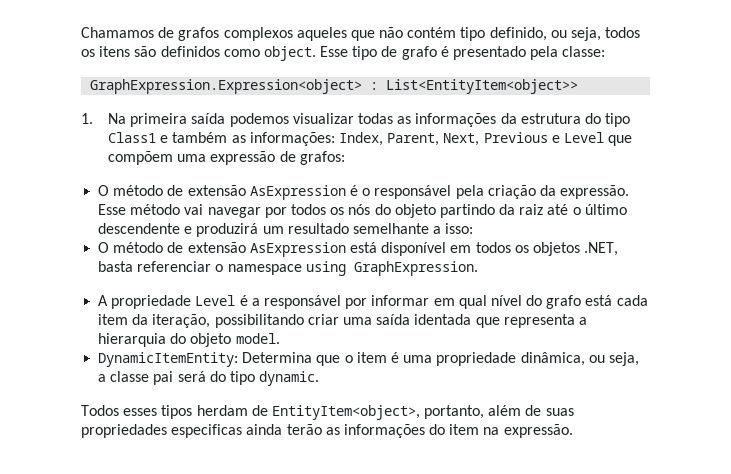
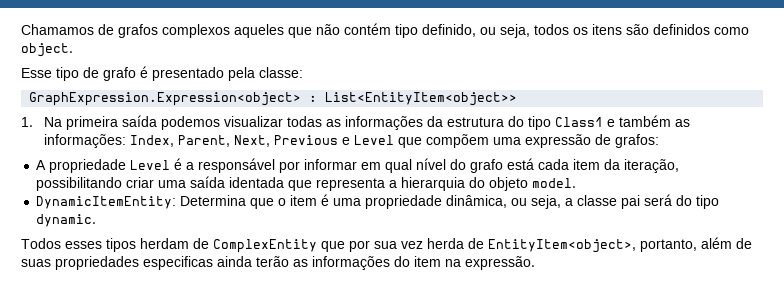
- Chamamos de grafos complexos aqueles que não contém tipo definido, ou seja, todos os itens são definidos como object. Esse tipo de grafo é presentado pela classe:
+ Chamamos de grafos complexos aqueles que não contém tipo definido, ou seja, todos os itens são definidos como object.
+ Esse tipo de grafo é presentado pela classe:
- O método de extensão AsExpression é o responsável pela criação da expressão. Esse método vai navegar por todos os nós do objeto partindo da raiz até o último descendente e produzirá um resultado semelhante a isso:
- O método de extensão AsExpression está disponível em todos os objetos .NET, basta referenciar o namespace using GraphExpression.
- Todos esses tipos herdam de EntityItem<object>, portanto, além de suas propriedades especificas ainda terão as informações do item na expressão.
+ Todos esses tipos herdam de ComplexEntity que por sua vez herda de EntityItem<object>, portanto, além de suas propriedades especificas ainda terão as informações do item na expressão.

